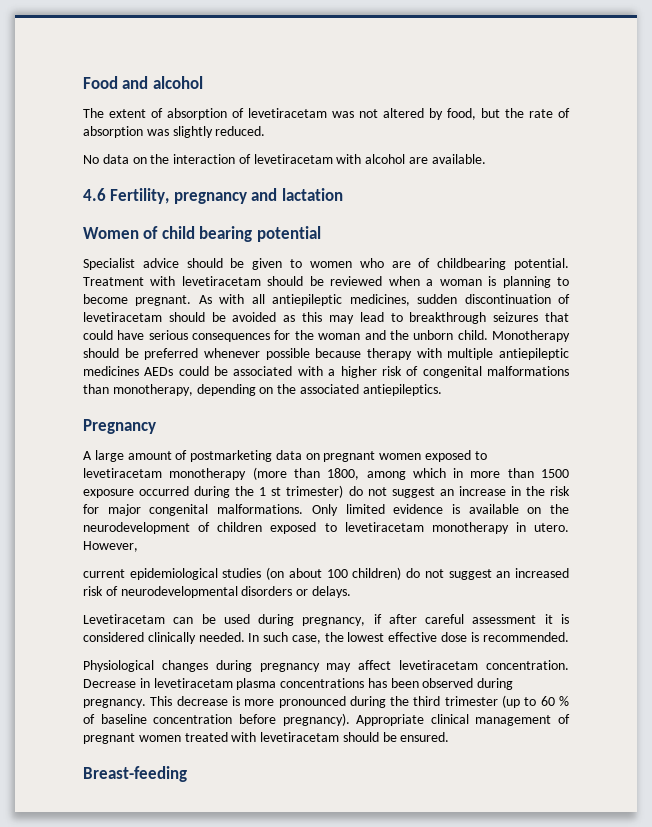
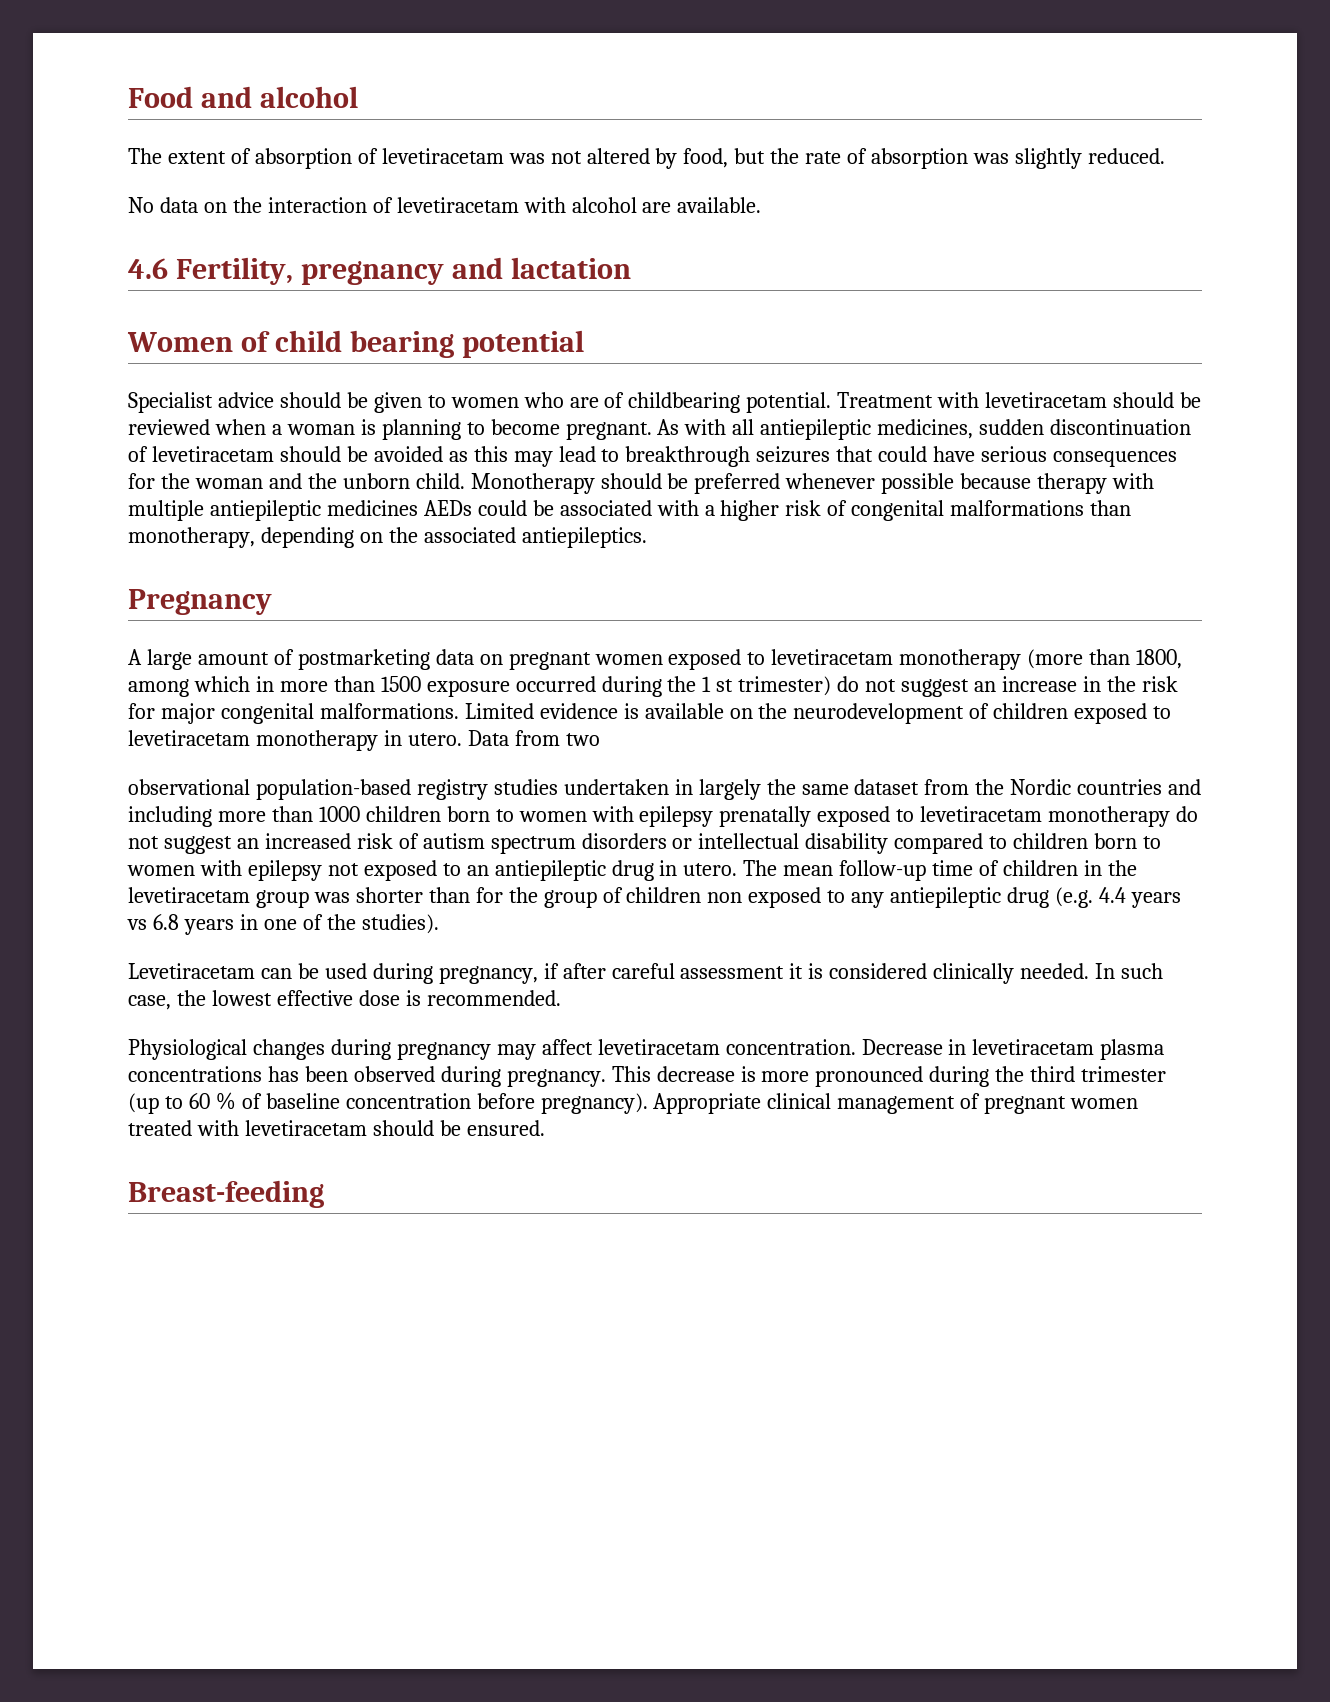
- Only limited evidence is available on the neurodevelopment of children exposed to levetiracetam monotherapy in utero.
+ Limited evidence is available on the neurodevelopment of children exposed to levetiracetam monotherapy in utero.
- However,
- current epidemiological studies (on about 100 children) do not suggest an increased risk of neurodevelopmental disorders or delays.
+ Data from two
+ observational population-based registry studies undertaken in largely the same dataset from the Nordic countries and including more than 1000 children born to women with epilepsy prenatally exposed to levetiracetam monotherapy do not suggest an increased risk of autism spectrum disorders or intellectual disability compared to children born to women with epilepsy not exposed to an antiepileptic drug in utero. The mean follow-up time of children in the levetiracetam group was shorter than for the group of children non exposed to any antiepileptic drug (e.g. 4.4 years vs 6.8 years in one of the studies).

